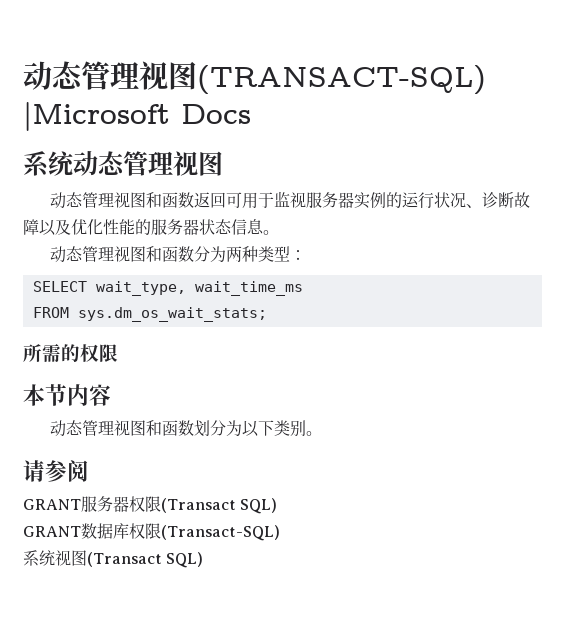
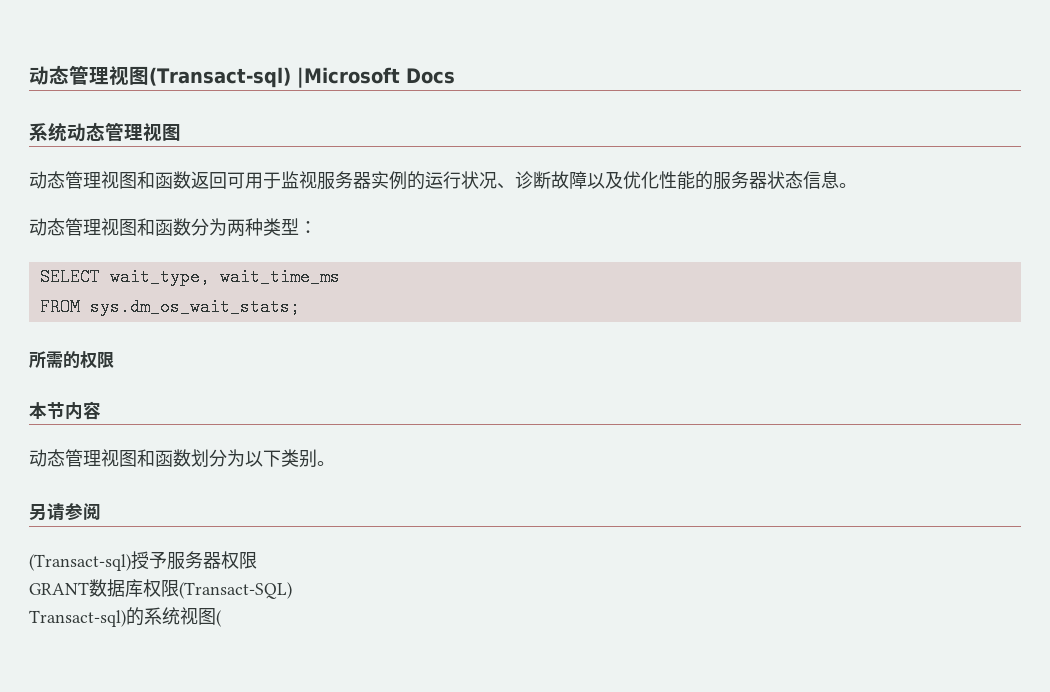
- 动态管理视图(TRANSACT-SQL) |Microsoft Docs
+ 动态管理视图(Transact-sql) |Microsoft Docs
- 请参阅
+ 另请参阅
- GRANT服务器权限(Transact SQL)
+ (Transact-sql)授予服务器权限
- 系统视图(Transact SQL)
+ Transact-sql)的系统视图(

